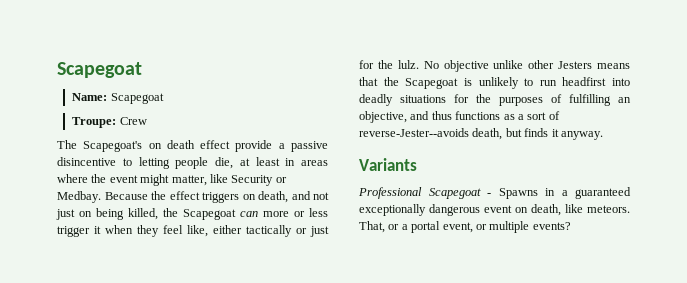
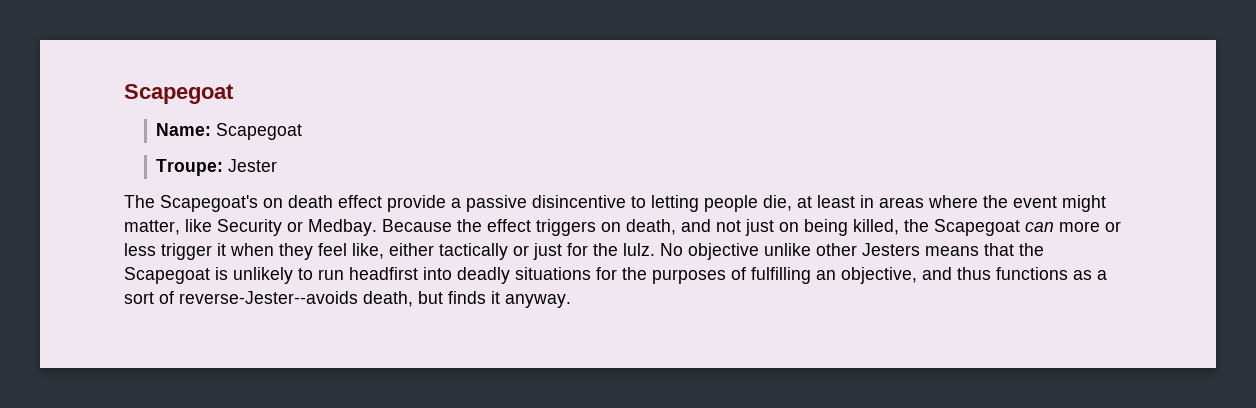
- Troupe: Crew
+ Troupe: Jester
- Variants
- Professional Scapegoat - Spawns in a guaranteed exceptionally dangerous event on death, like meteors. That, or a portal event, or multiple events?

